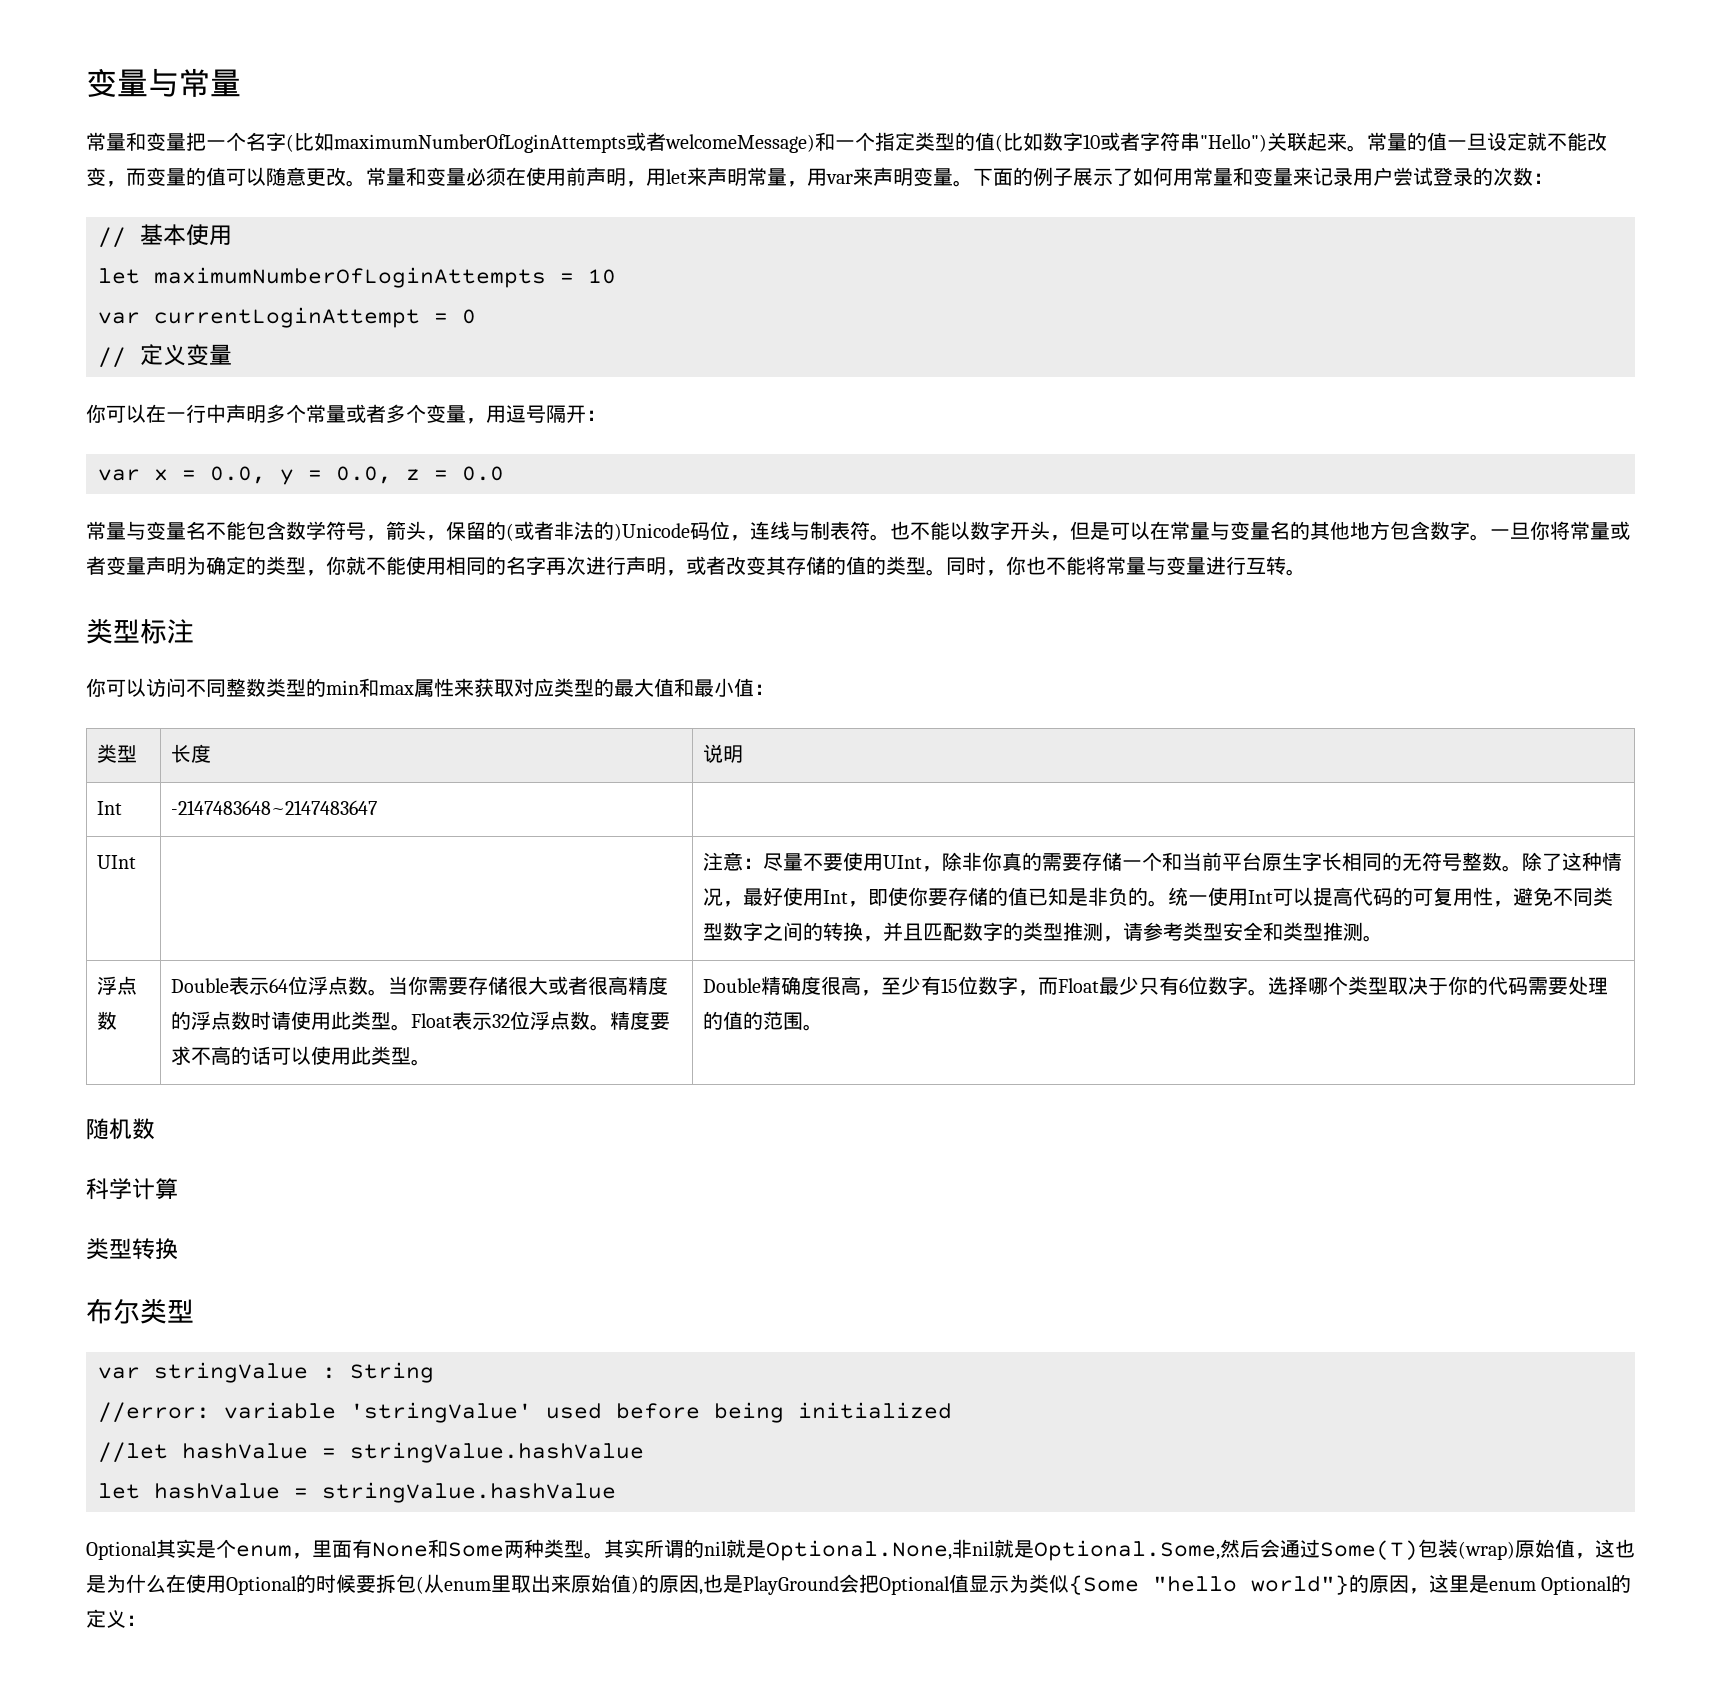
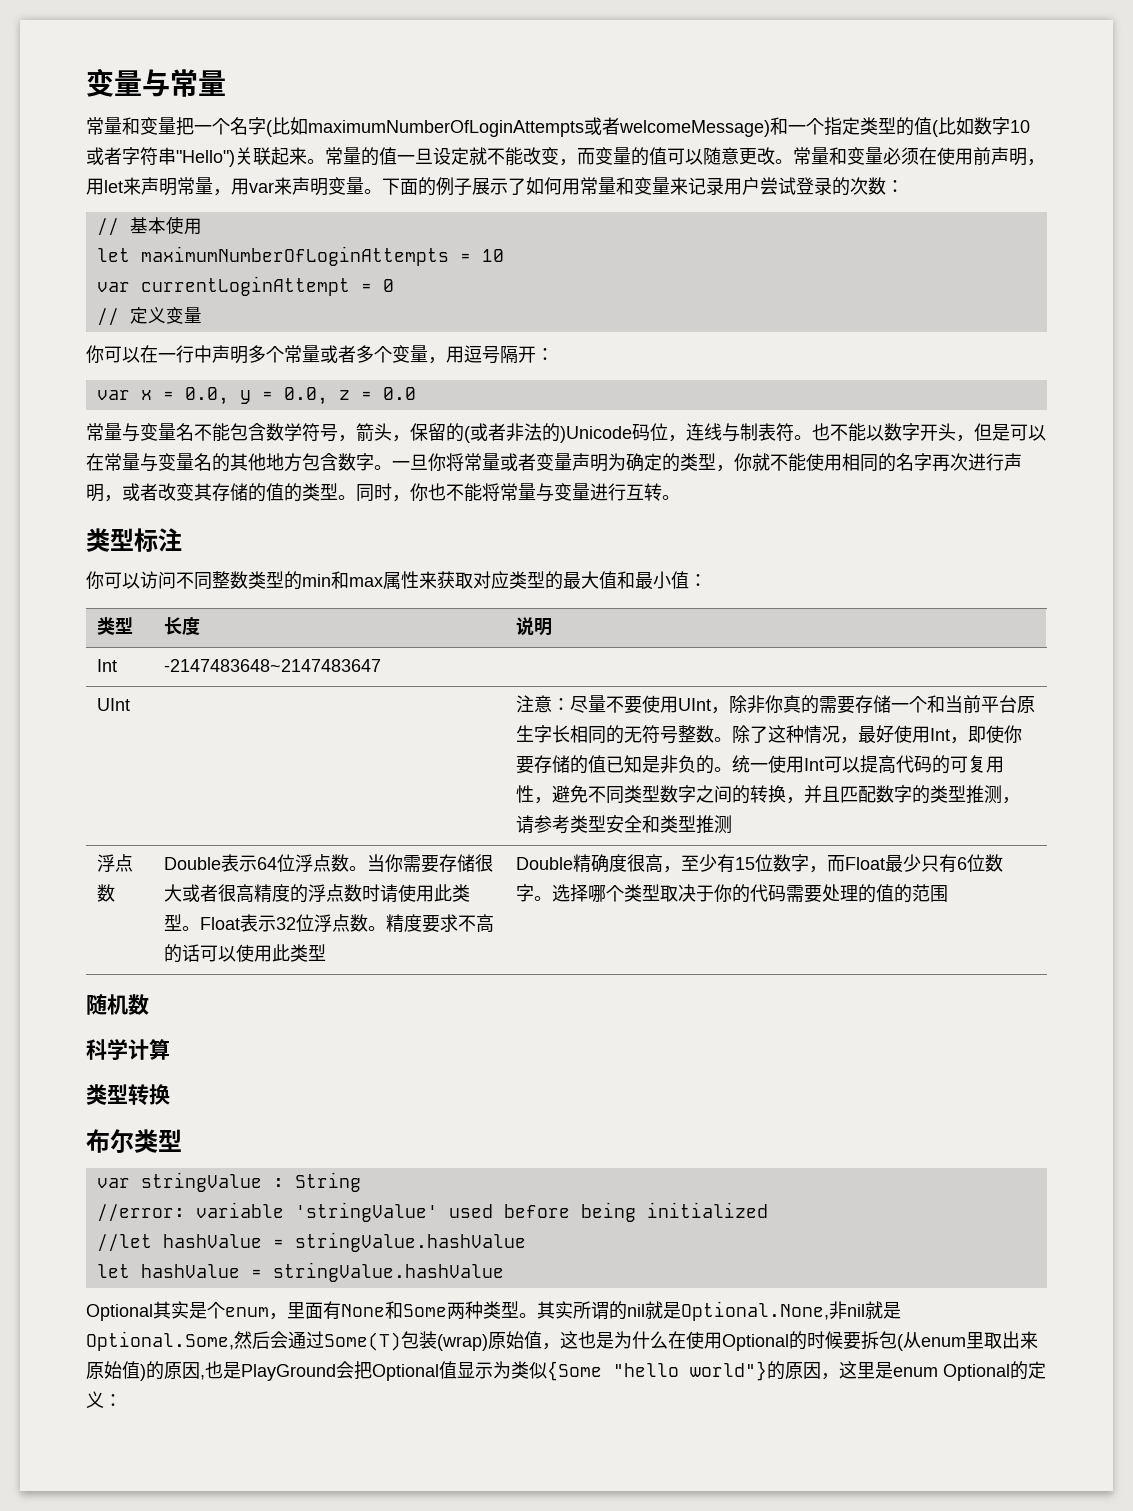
- 统一使用Int可以提高代码的可复用性，避免不同类型数字之间的转换，并且匹配数字的类型推测，请参考类型安全和类型推测。
+ 统一使用Int可以提高代码的可复用性，避免不同类型数字之间的转换，并且匹配数字的类型推测，请参考类型安全和类型推测
- 精度要求不高的话可以使用此类型。
+ 精度要求不高的话可以使用此类型
- 选择哪个类型取决于你的代码需要处理的值的范围。
+ 选择哪个类型取决于你的代码需要处理的值的范围

